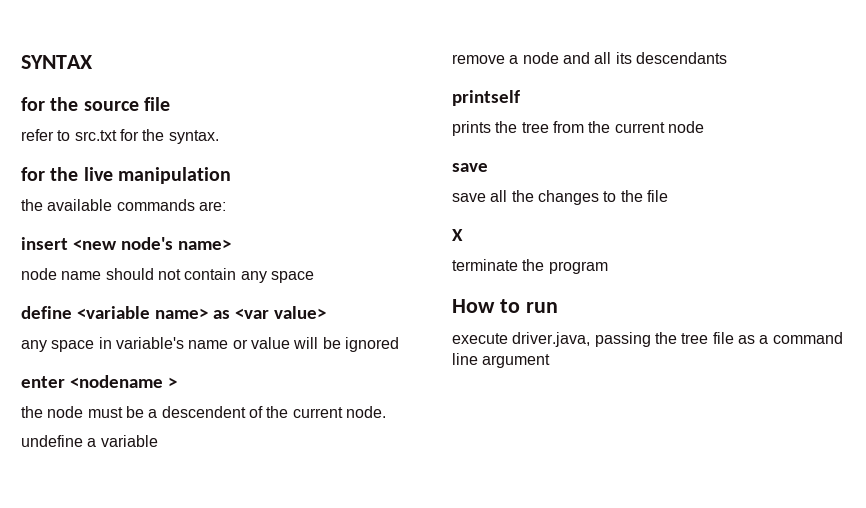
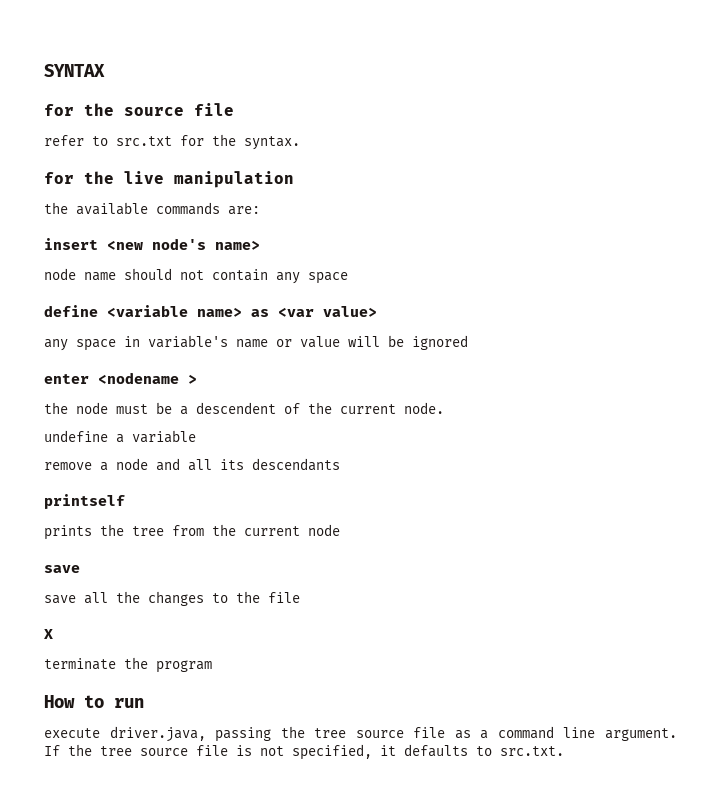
- execute driver.java, passing the tree file as a command line argument
+ execute driver.java, passing the tree source file as a command line argument. If the tree source file is not specified, it defaults to src.txt.

